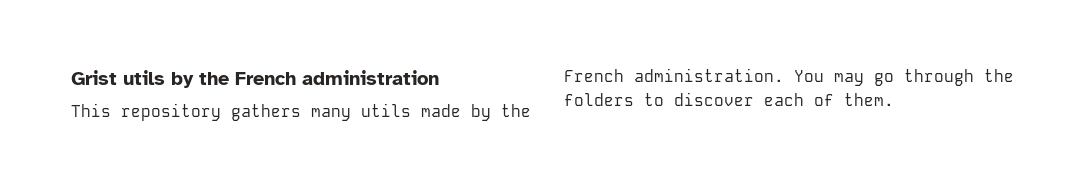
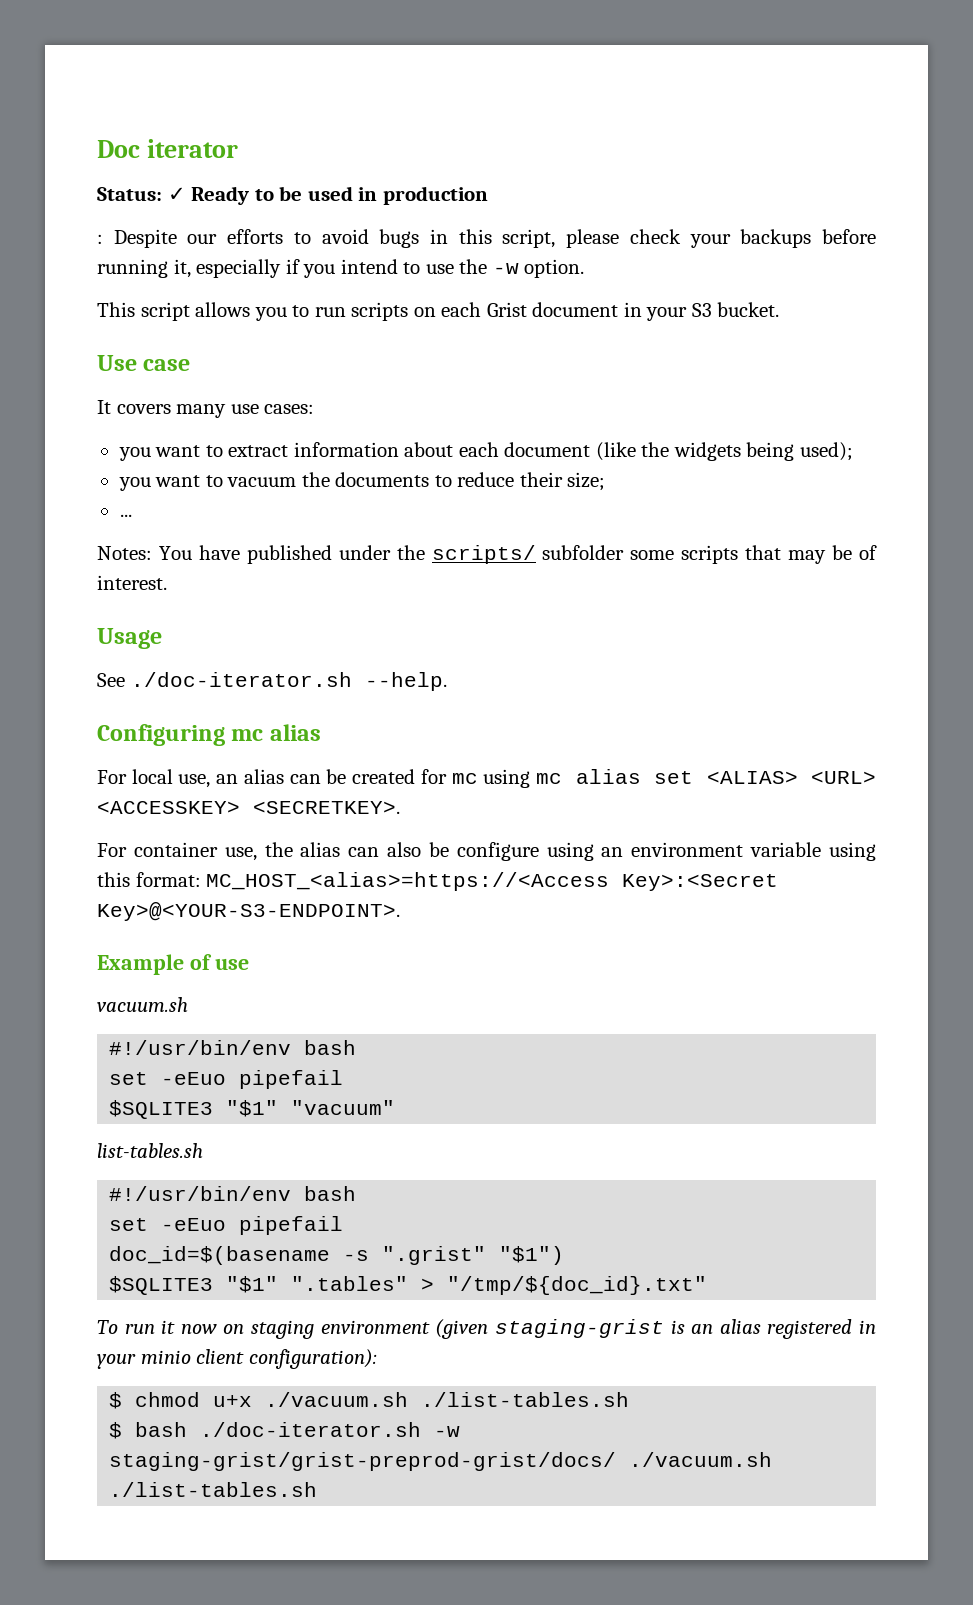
- Grist utils by the French administration
- This repository gathers many utils made by the French administration. You may go through the folders to discover each of them.
+ Doc iterator
+ Status: ✓ Ready to be used in production
+ : Despite our efforts to avoid bugs in this script, please check your backups before running it, especially if you intend to use the -w option.
+ This script allows you to run scripts on each Grist document in your S3 bucket.
+ Use case
+ It covers many use cases:
+ you want to extract information about each document (like the widgets being used);
+ you want to vacuum the documents to reduce their size;
+ ...
+ Notes: You have published under the scripts/ subfolder some scripts that may be of interest.
+ Usage
+ See ./doc-iterator.sh --help.
+ Configuring mc alias
+ For local use, an alias can be created for mc using mc alias set <ALIAS> <URL> <ACCESSKEY> <SECRETKEY>.
+ For container use, the alias can also be configure using an environment variable using this format: MC_HOST_<alias>=https://<Access Key>:<Secret Key>@<YOUR-S3-ENDPOINT>.
+ Example of use
+ vacuum.sh
+ #!/usr/bin/env bash
+ set -eEuo pipefail
+ $SQLITE3 "$1" "vacuum"
+ list-tables.sh
+ #!/usr/bin/env bash
+ set -eEuo pipefail
+ doc_id=$(basename -s ".grist" "$1")
+ $SQLITE3 "$1" ".tables" > "/tmp/${doc_id}.txt"
+ To run it now on staging environment (given staging-grist is an alias registered in your minio client configuration):
+ $ chmod u+x ./vacuum.sh ./list-tables.sh
+ $ bash ./doc-iterator.sh -w staging-grist/grist-preprod-grist/docs/ ./vacuum.sh ./list-tables.sh

